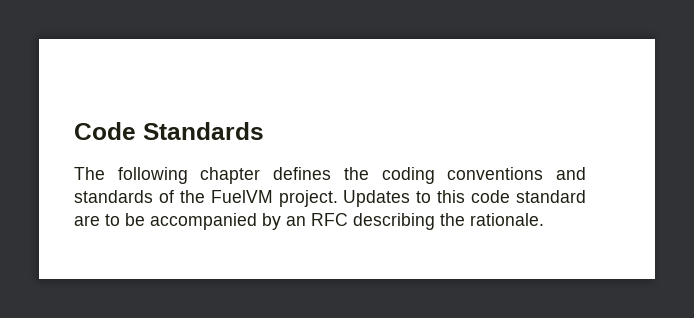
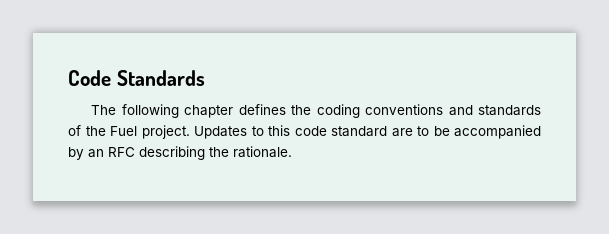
- The following chapter defines the coding conventions and standards of the FuelVM project.
+ The following chapter defines the coding conventions and standards of the Fuel project.

